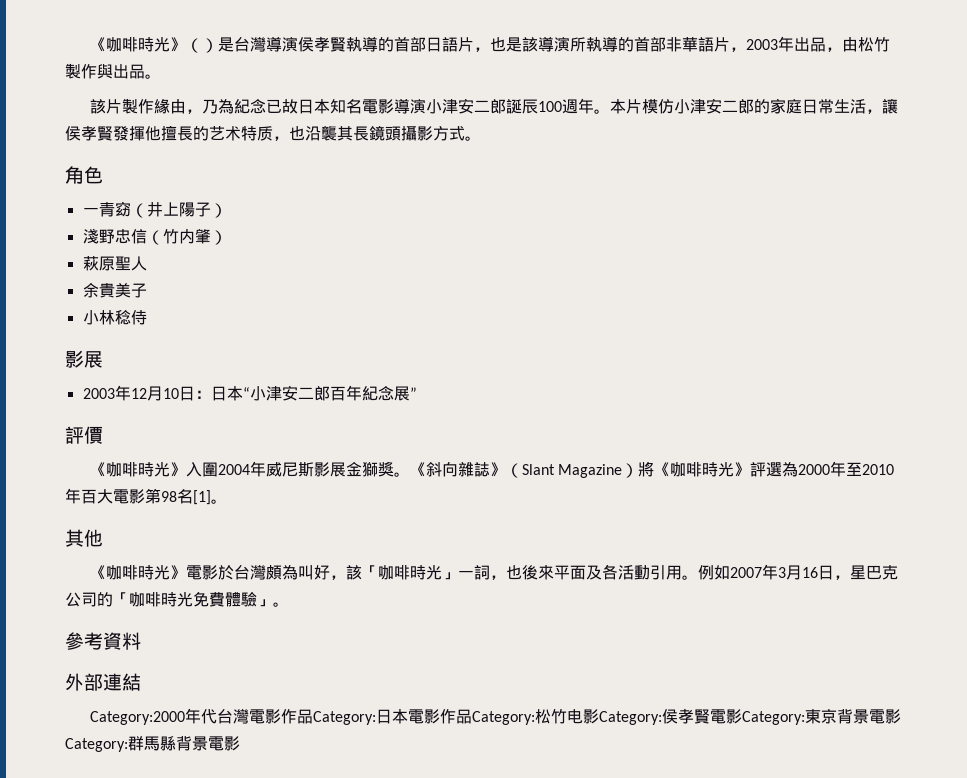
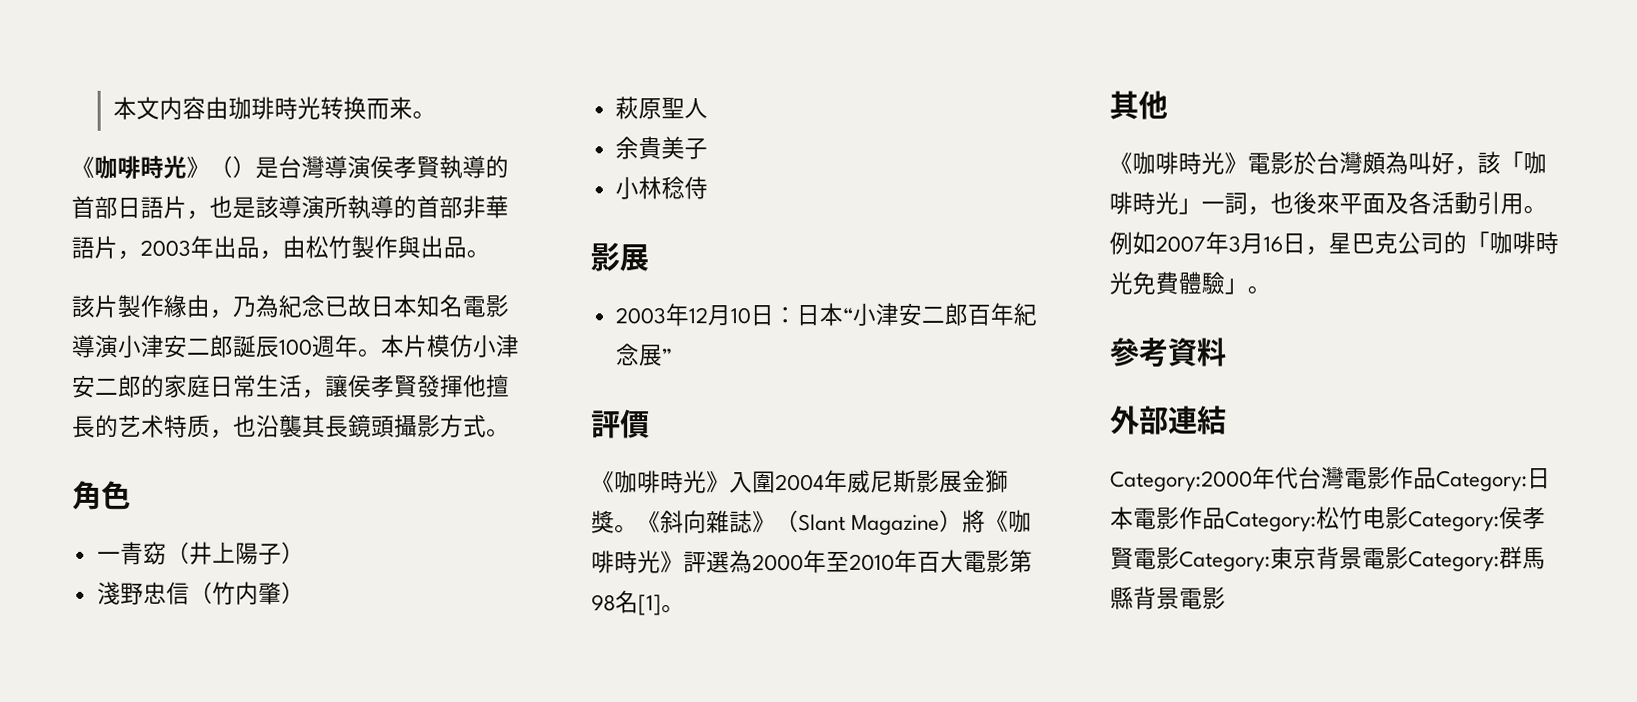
+ 本文内容由珈琲時光转换而来。

